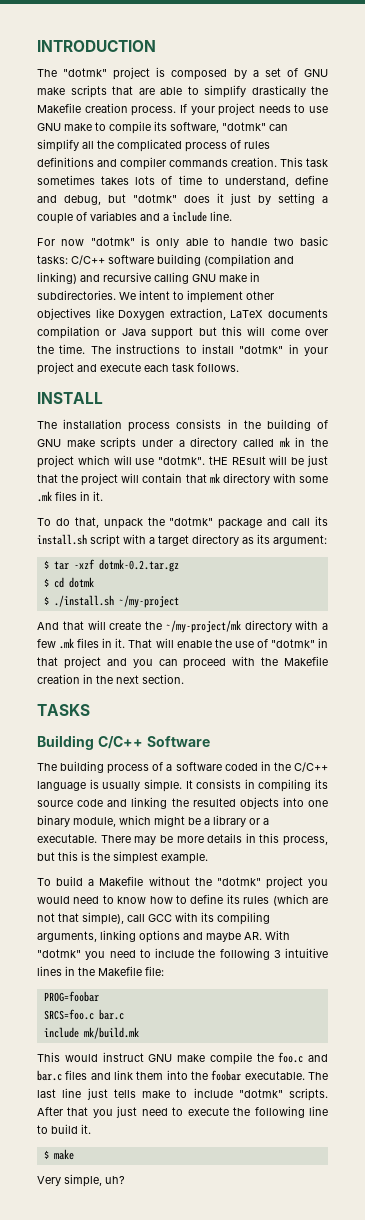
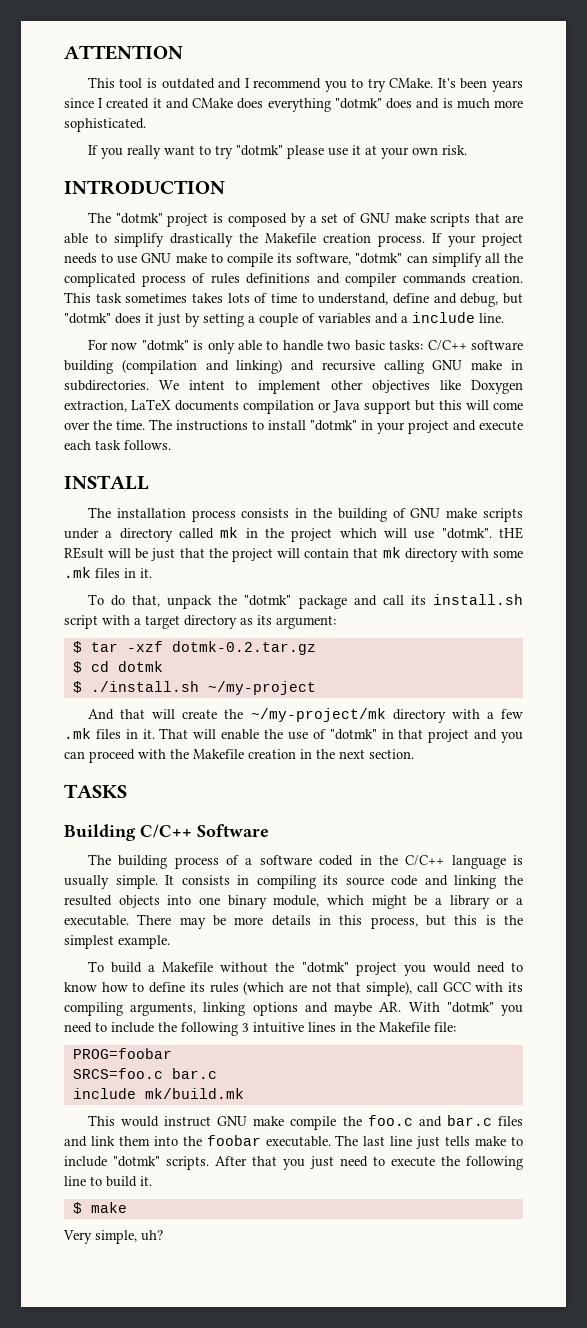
+ ATTENTION
+ This tool is outdated and I recommend you to try CMake. It's been years since I created it and CMake does everything "dotmk" does and is much more sophisticated.
+ If you really want to try "dotmk" please use it at your own risk.

